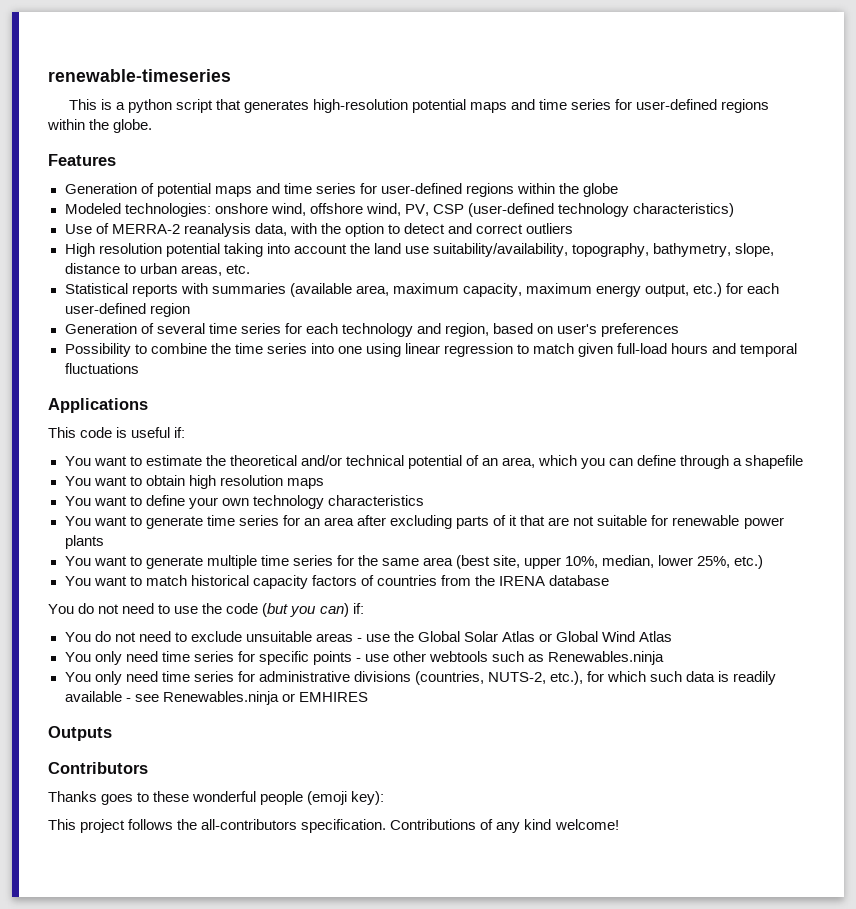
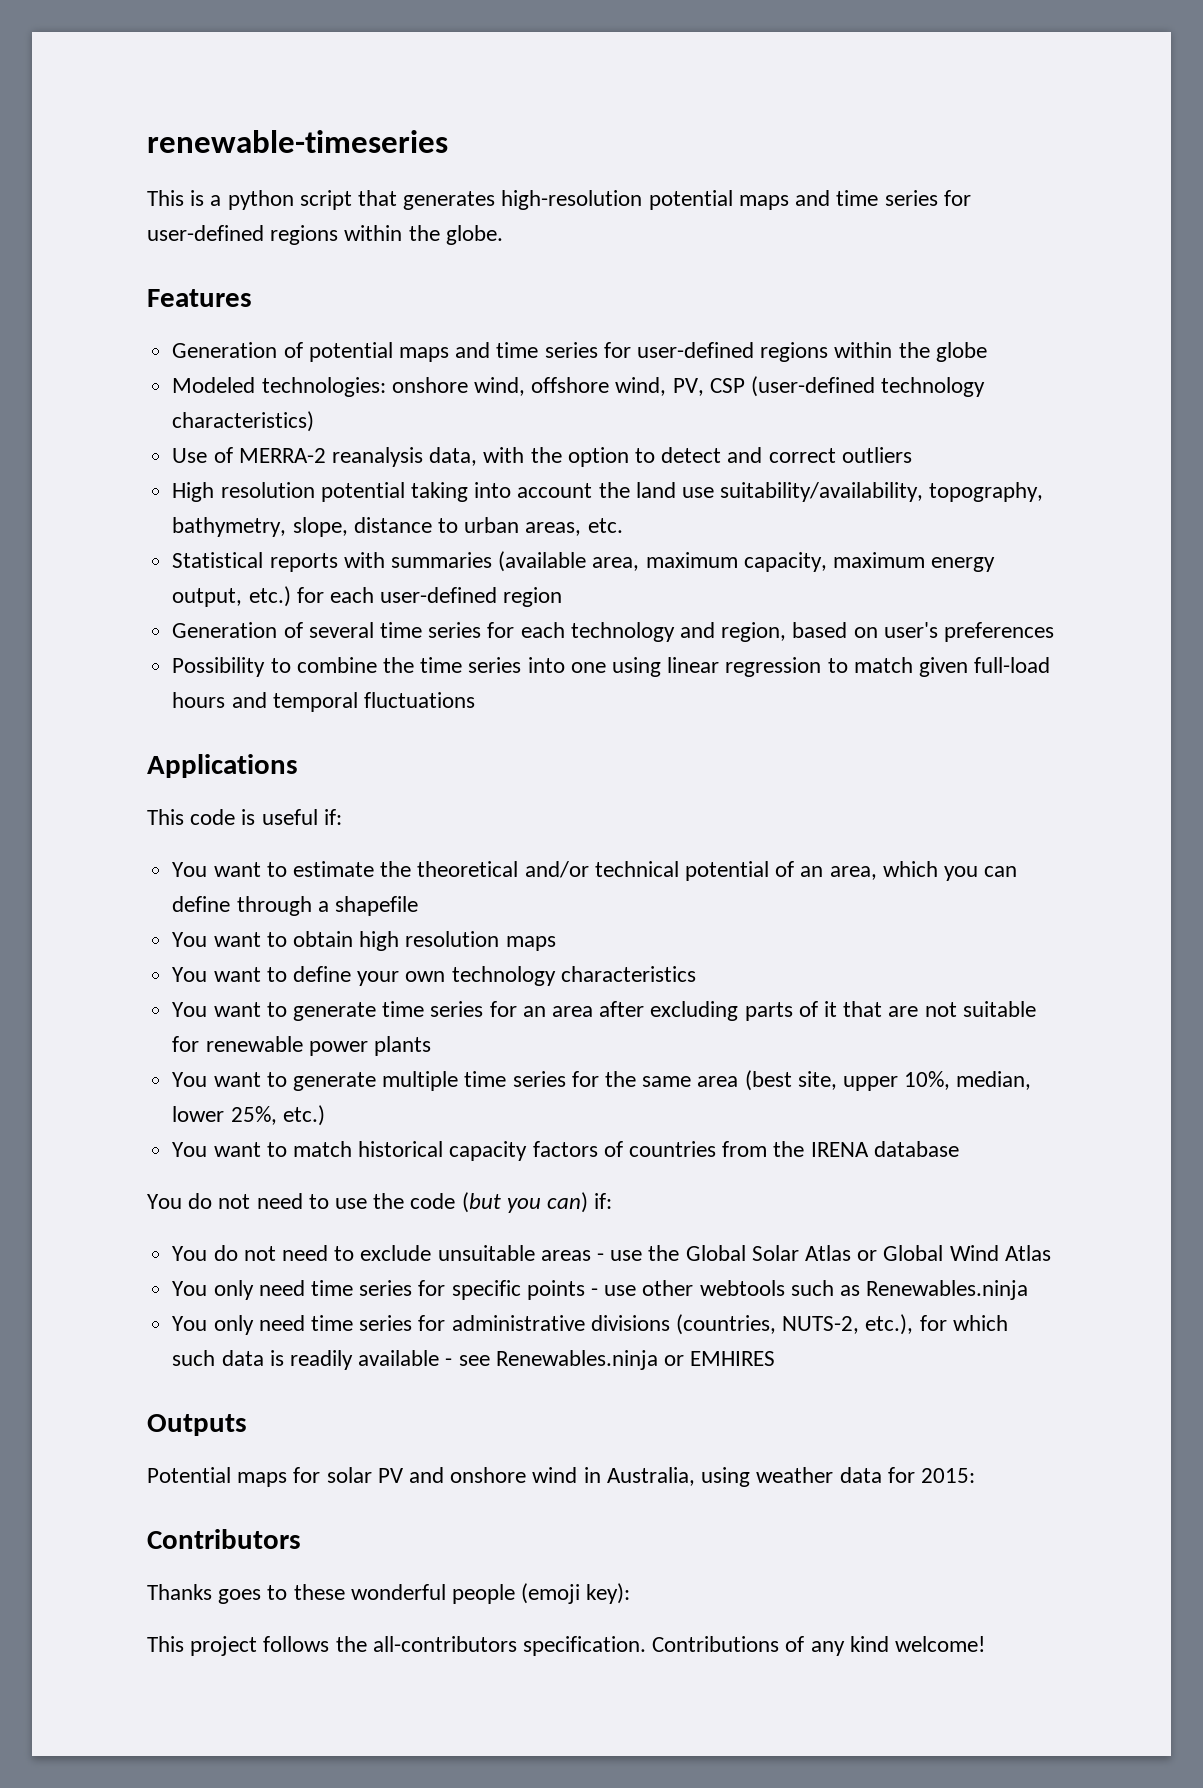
+ Potential maps for solar PV and onshore wind in Australia, using weather data for 2015:

